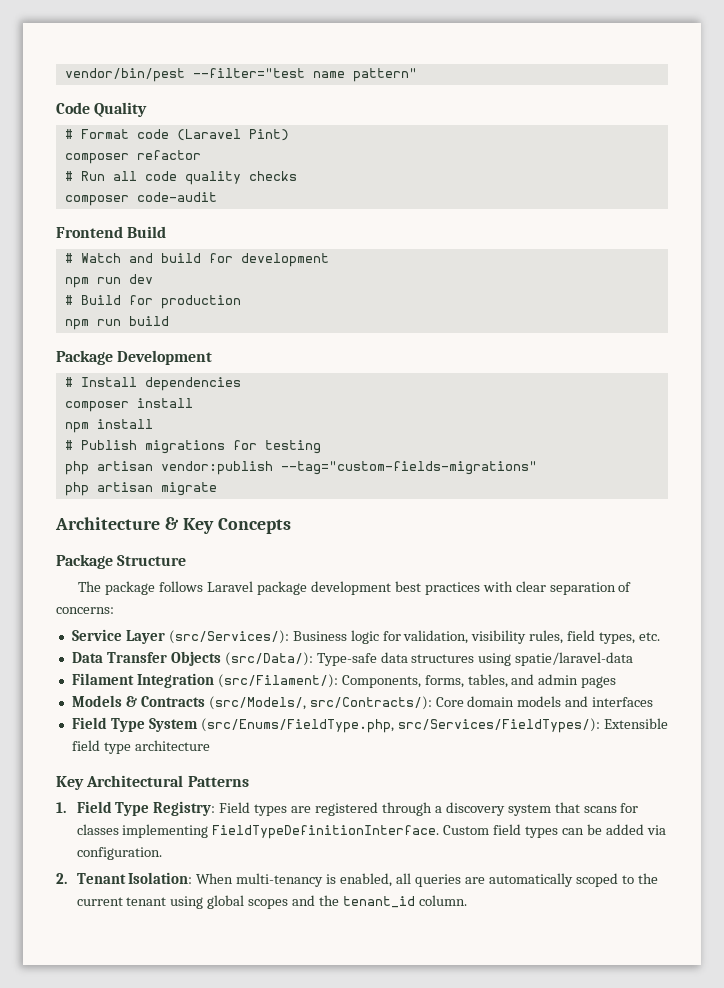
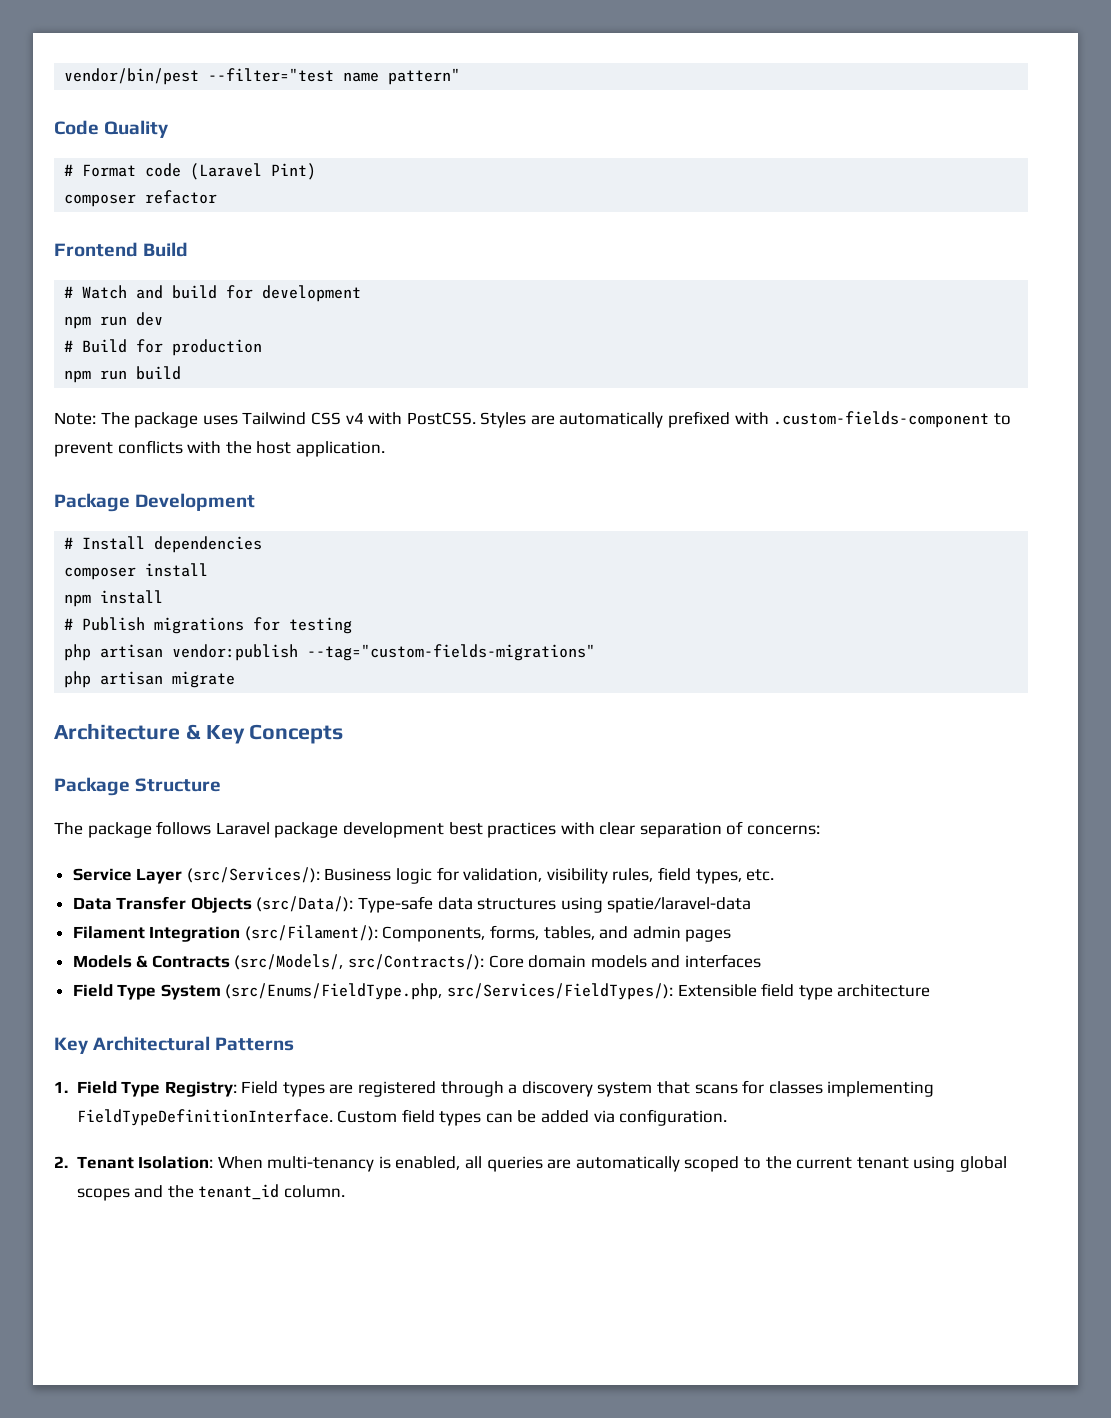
- # Run all code quality checks
- composer code-audit
+ Note: The package uses Tailwind CSS v4 with PostCSS. Styles are automatically prefixed with .custom-fields-component to prevent conflicts with the host application.

